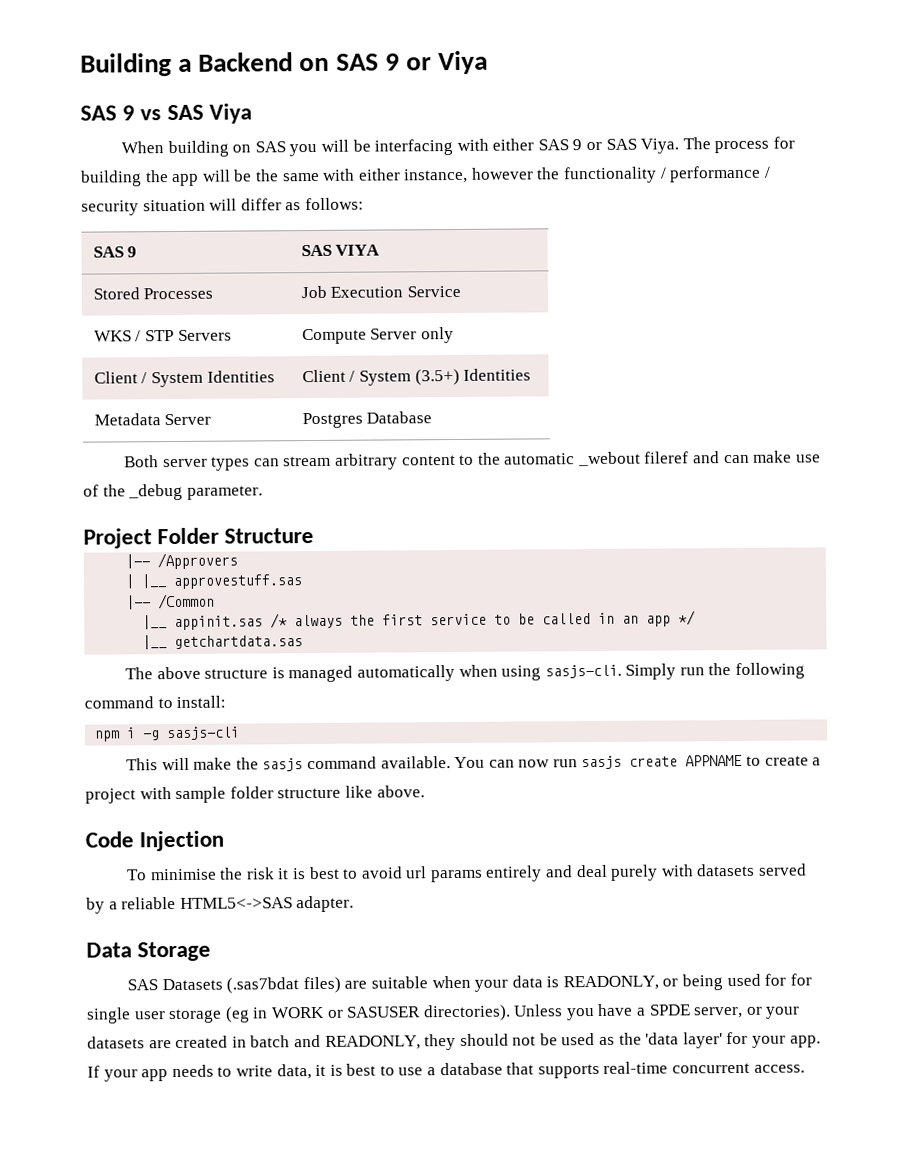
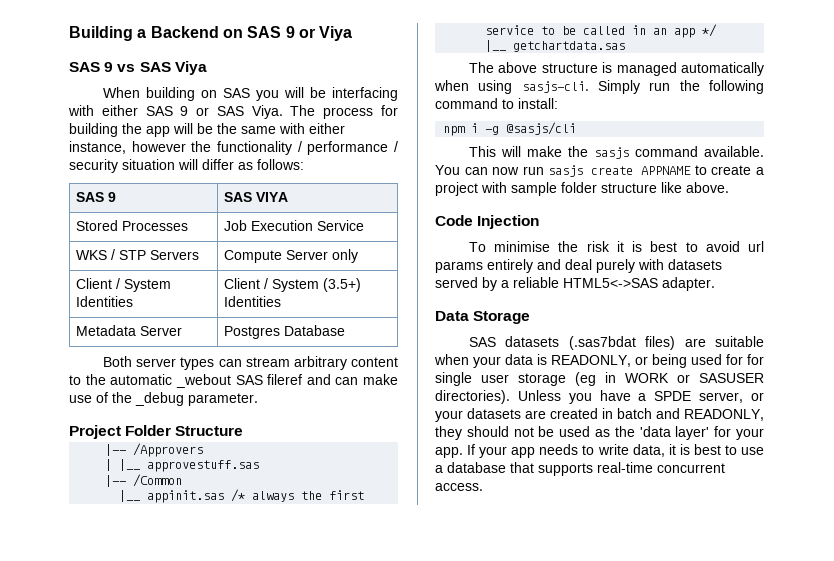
- Both server types can stream arbitrary content to the automatic _webout fileref and can make use of the _debug parameter.
+ Both server types can stream arbitrary content to the automatic _webout SAS fileref and can make use of the _debug parameter.
- npm i -g sasjs-cli
+ npm i -g @sasjs/cli
- SAS Datasets (.sas7bdat files) are suitable when your data is READONLY, or being used for for single user storage (eg in WORK or SASUSER directories).
+ SAS datasets (.sas7bdat files) are suitable when your data is READONLY, or being used for for single user storage (eg in WORK or SASUSER directories).

